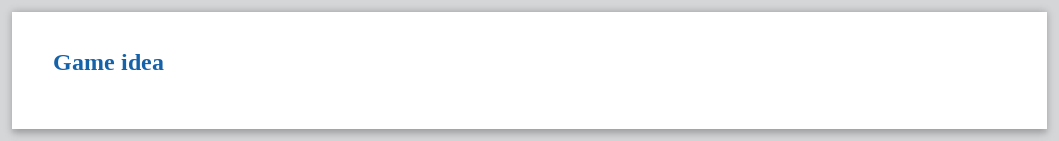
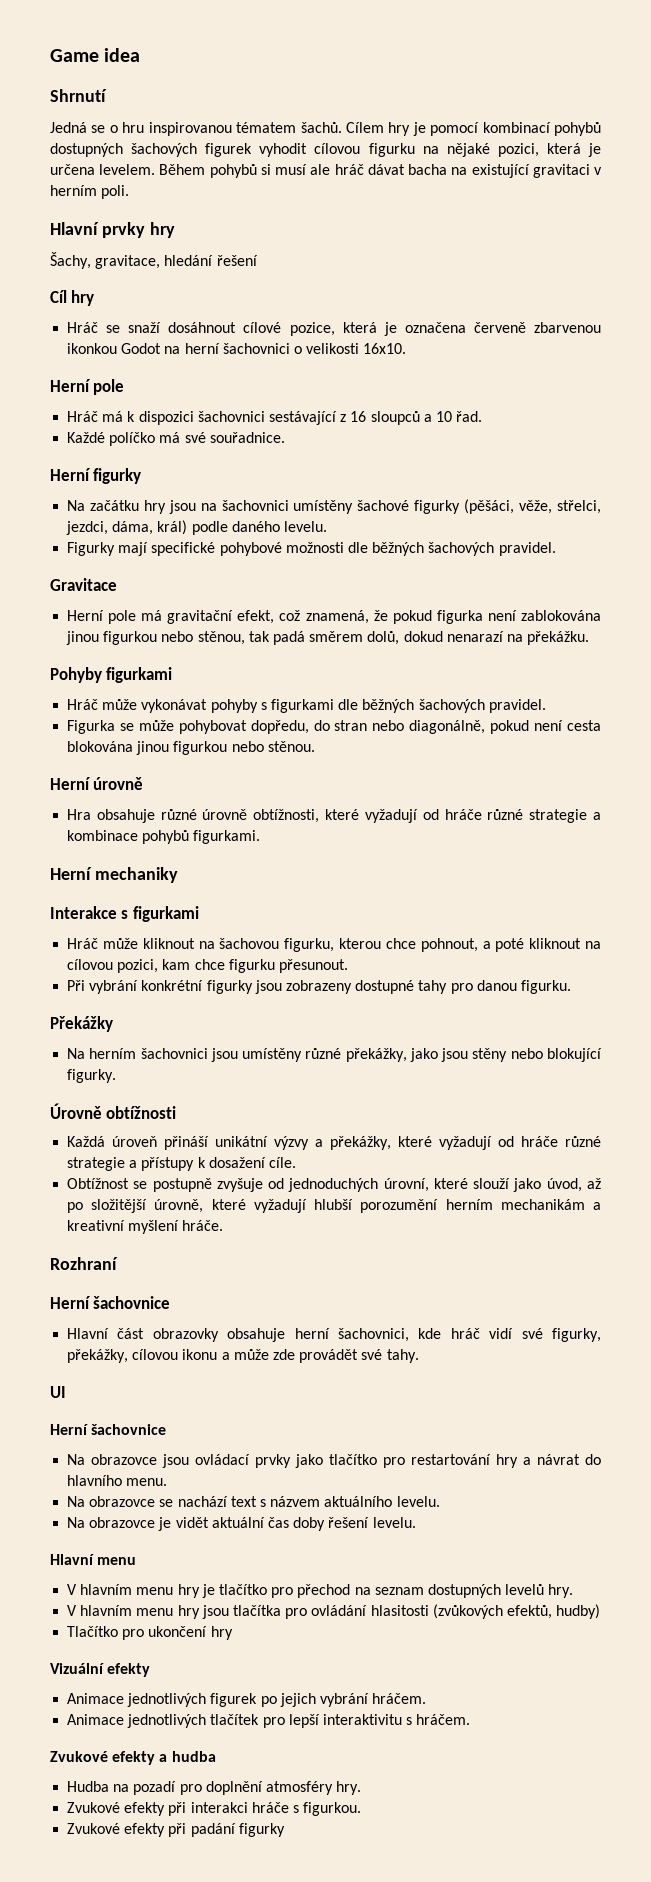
+ Shrnutí
+ Jedná se o hru inspirovanou tématem šachů. Cílem hry je pomocí kombinací pohybů dostupných šachových figurek vyhodit cílovou figurku na nějaké pozici, která je určena levelem. Během pohybů si musí ale hráč dávat bacha na existující gravitaci v herním poli.
+ Hlavní prvky hry
+ Šachy, gravitace, hledání řešení
+ Cíl hry
+ Hráč se snaží dosáhnout cílové pozice, která je označena červeně zbarvenou ikonkou Godot na herní šachovnici o velikosti 16x10.
+ Herní pole
+ Hráč má k dispozici šachovnici sestávající z 16 sloupců a 10 řad.
+ Každé políčko má své souřadnice.
+ Herní figurky
+ Na začátku hry jsou na šachovnici umístěny šachové figurky (pěšáci, věže, střelci, jezdci, dáma, král) podle daného levelu.
+ Figurky mají specifické pohybové možnosti dle běžných šachových pravidel.
+ Gravitace
+ Herní pole má gravitační efekt, což znamená, že pokud figurka není zablokována jinou figurkou nebo stěnou, tak padá směrem dolů, dokud nenarazí na překážku.
+ Pohyby figurkami
+ Hráč může vykonávat pohyby s figurkami dle běžných šachových pravidel.
+ Figurka se může pohybovat dopředu, do stran nebo diagonálně, pokud není cesta blokována jinou figurkou nebo stěnou.
+ Herní úrovně
+ Hra obsahuje různé úrovně obtížnosti, které vyžadují od hráče různé strategie a kombinace pohybů figurkami.
+ Herní mechaniky
+ Interakce s figurkami
+ Hráč může kliknout na šachovou figurku, kterou chce pohnout, a poté kliknout na cílovou pozici, kam chce figurku přesunout.
+ Při vybrání konkrétní figurky jsou zobrazeny dostupné tahy pro danou figurku.
+ Překážky
+ Na herním šachovnici jsou umístěny různé překážky, jako jsou stěny nebo blokující figurky.
+ Úrovně obtížnosti
+ Každá úroveň přináší unikátní výzvy a překážky, které vyžadují od hráče různé strategie a přístupy k dosažení cíle.
+ Obtížnost se postupně zvyšuje od jednoduchých úrovní, které slouží jako úvod, až po složitější úrovně, které vyžadují hlubší porozumění herním mechanikám a kreativní myšlení hráče.
+ Rozhraní
+ Herní šachovnice
+ Hlavní část obrazovky obsahuje herní šachovnici, kde hráč vidí své figurky, překážky, cílovou ikonu a může zde provádět své tahy.
+ UI
+ Herní šachovnice
+ Na obrazovce jsou ovládací prvky jako tlačítko pro restartování hry a návrat do hlavního menu.
+ Na obrazovce se nachází text s názvem aktuálního levelu.
+ Na obrazovce je vidět aktuální čas doby řešení levelu.
+ Hlavní menu
+ V hlavním menu hry je tlačítko pro přechod na seznam dostupných levelů hry.
+ V hlavním menu hry jsou tlačítka pro ovládání hlasitosti (zvůkových efektů, hudby)
+ Tlačítko pro ukončení hry
+ Vizuální efekty
+ Animace jednotlivých figurek po jejich vybrání hráčem.
+ Animace jednotlivých tlačítek pro lepší interaktivitu s hráčem.
+ Zvukové efekty a hudba
+ Hudba na pozadí pro doplnění atmosféry hry.
+ Zvukové efekty při interakci hráče s figurkou.
+ Zvukové efekty při padání figurky

